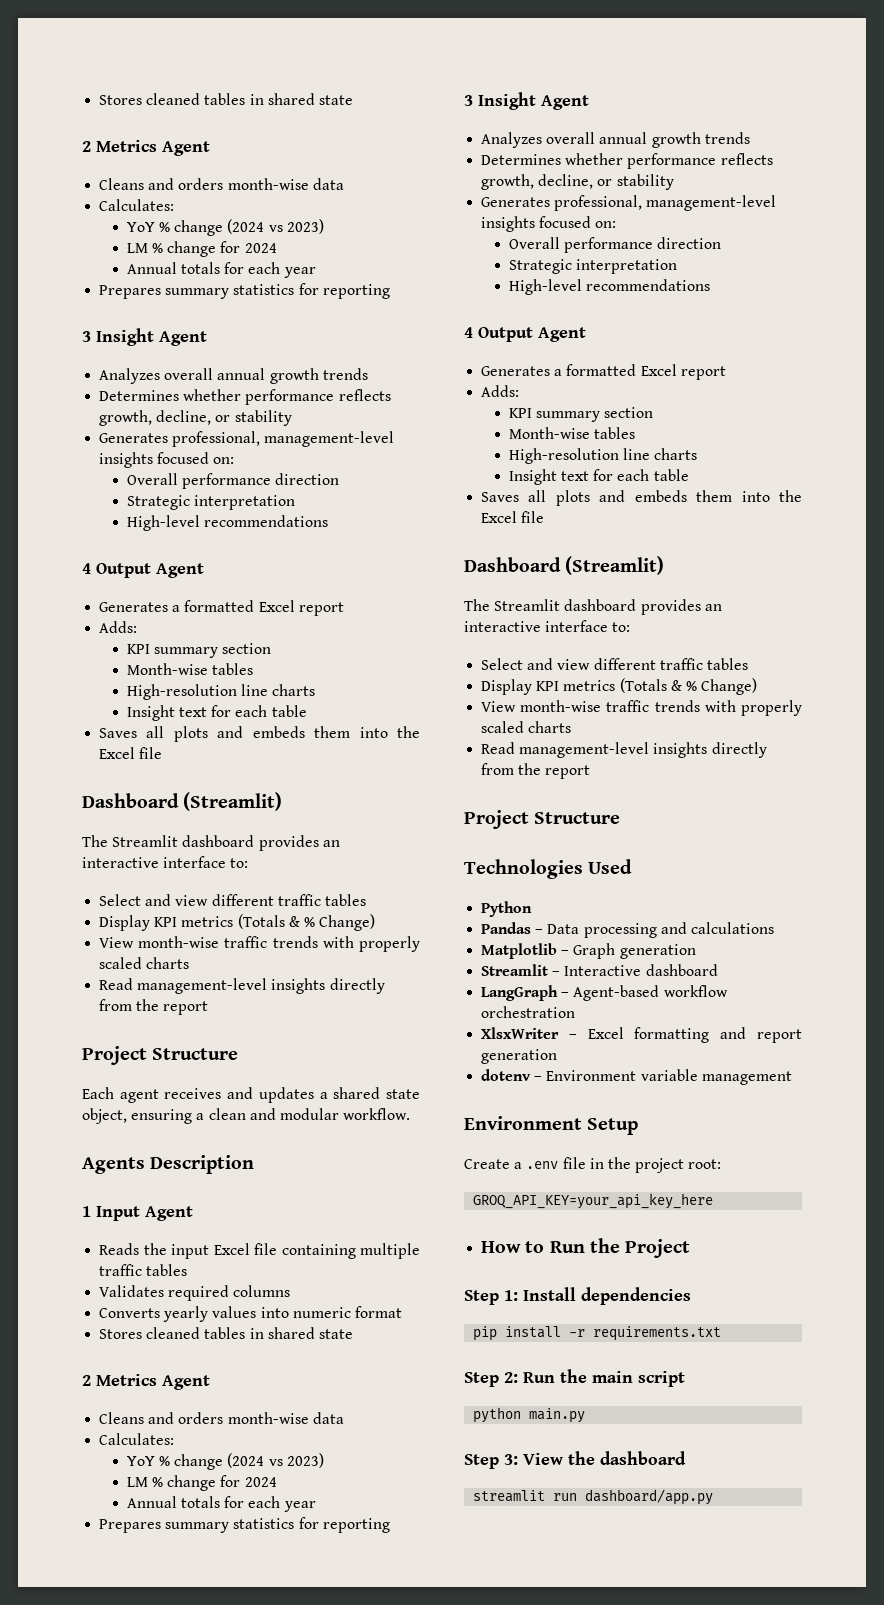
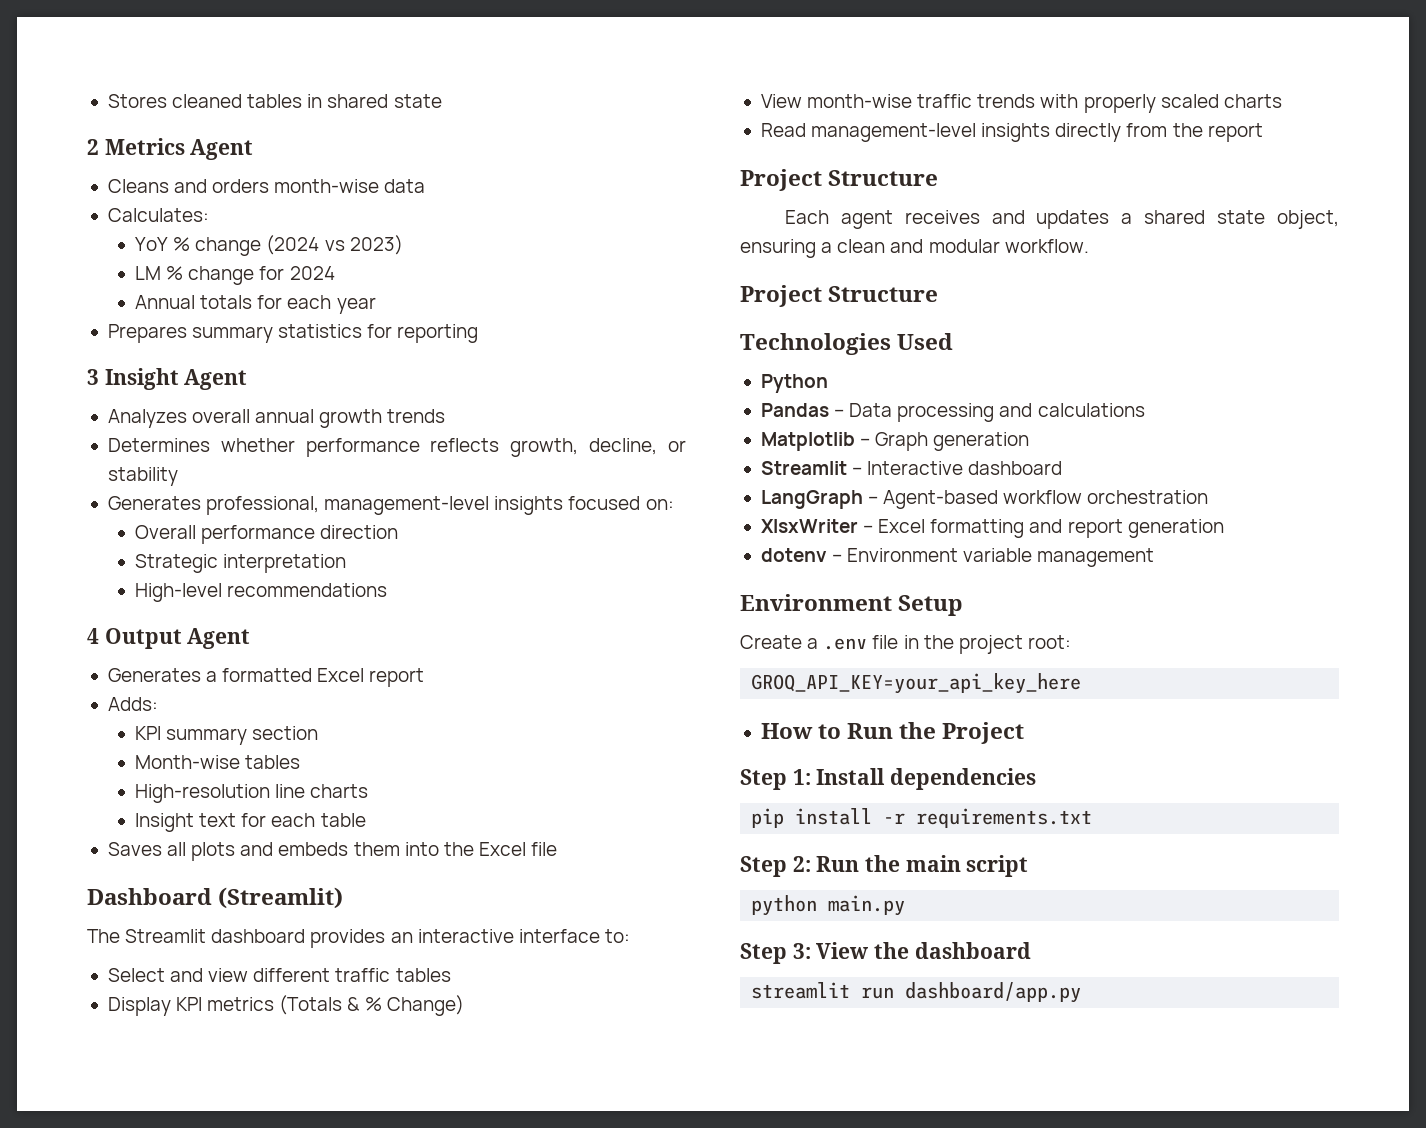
- Agents Description
- 1 Input Agent
- Reads the input Excel file containing multiple traffic tables
- Validates required columns
- Converts yearly values into numeric format
- Stores cleaned tables in shared state
- 2 Metrics Agent
- Cleans and orders month-wise data
- Calculates:
- YoY % change (2024 vs 2023)
- LM % change for 2024
- Annual totals for each year
- Prepares summary statistics for reporting
- 3 Insight Agent
- Analyzes overall annual growth trends
- Determines whether performance reflects growth, decline, or stability
- Generates professional, management-level insights focused on:
- Overall performance direction
- Strategic interpretation
- High-level recommendations
- 4 Output Agent
- Generates a formatted Excel report
- Adds:
- KPI summary section
- Month-wise tables
- High-resolution line charts
- Insight text for each table
- Saves all plots and embeds them into the Excel file
- Dashboard (Streamlit)
- The Streamlit dashboard provides an interactive interface to:
- Select and view different traffic tables
- Display KPI metrics (Totals & % Change)
- View month-wise traffic trends with properly scaled charts
- Read management-level insights directly from the report

